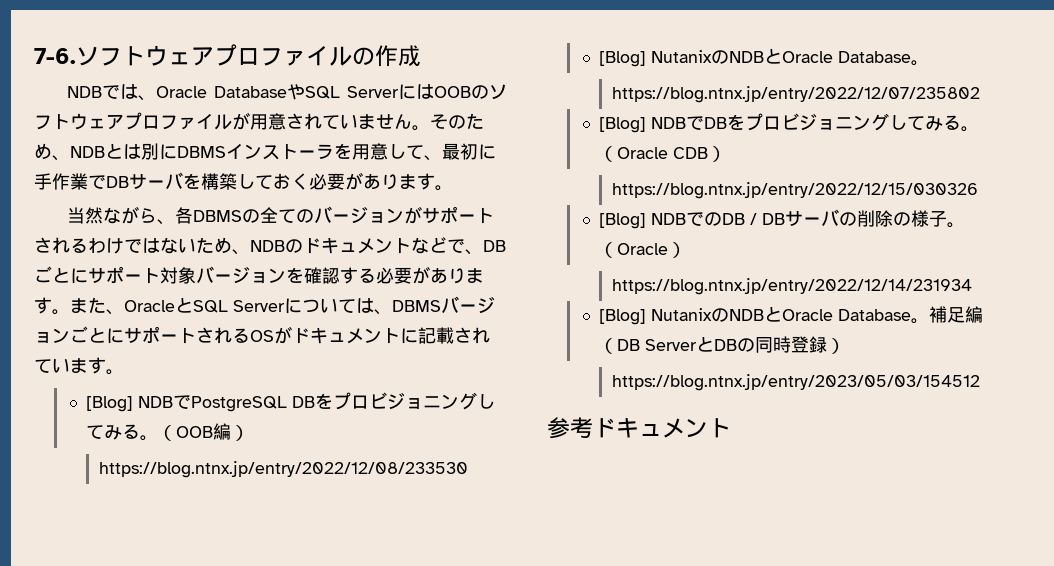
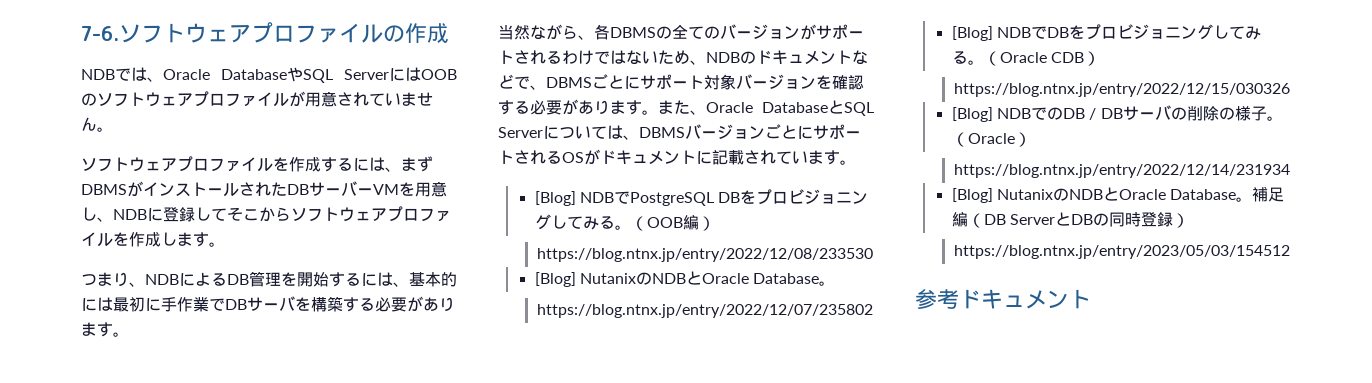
- NDBでは、Oracle DatabaseやSQL ServerにはOOBのソフトウェアプロファイルが用意されていません。そのため、NDBとは別にDBMSインストーラを用意して、最初に手作業でDBサーバを構築しておく必要があります。
+ NDBでは、Oracle DatabaseやSQL ServerにはOOBのソフトウェアプロファイルが用意されていません。
+ ソフトウェアプロファイルを作成するには、まずDBMSがインストールされたDBサーバーVMを用意し、NDBに登録してそこからソフトウェアプロファイルを作成します。
+ つまり、NDBによるDB管理を開始するには、基本的には最初に手作業でDBサーバを構築する必要があります。
- 当然ながら、各DBMSの全てのバージョンがサポートされるわけではないため、NDBのドキュメントなどで、DBごとにサポート対象バージョンを確認する必要があります。
+ 当然ながら、各DBMSの全てのバージョンがサポートされるわけではないため、NDBのドキュメントなどで、DBMSごとにサポート対象バージョンを確認する必要があります。
- また、OracleとSQL Serverについては、DBMSバージョンごとにサポートされるOSがドキュメントに記載されています。
+ また、Oracle DatabaseとSQL Serverについては、DBMSバージョンごとにサポートされるOSがドキュメントに記載されています。

